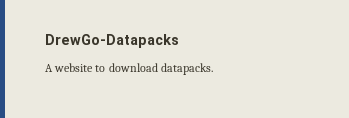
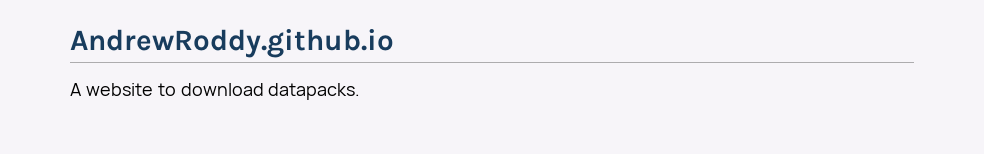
- DrewGo-Datapacks
+ AndrewRoddy.github.io

